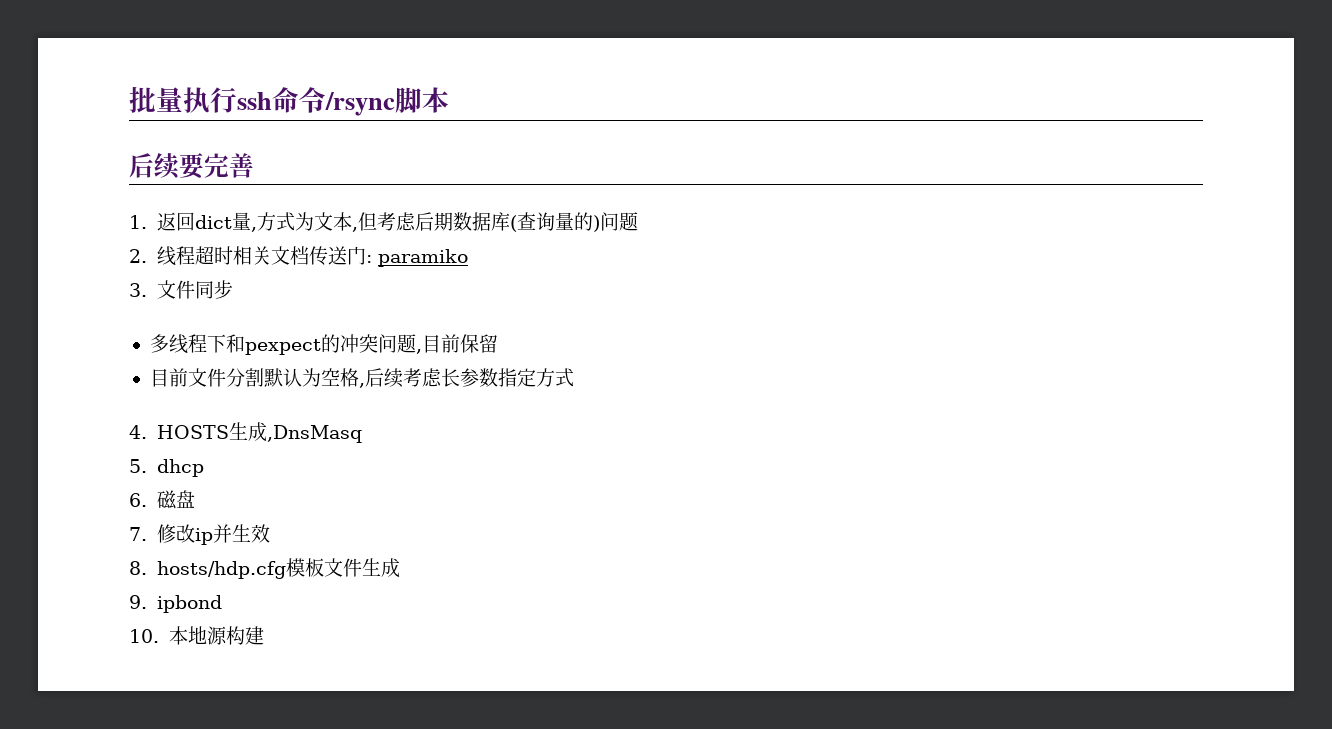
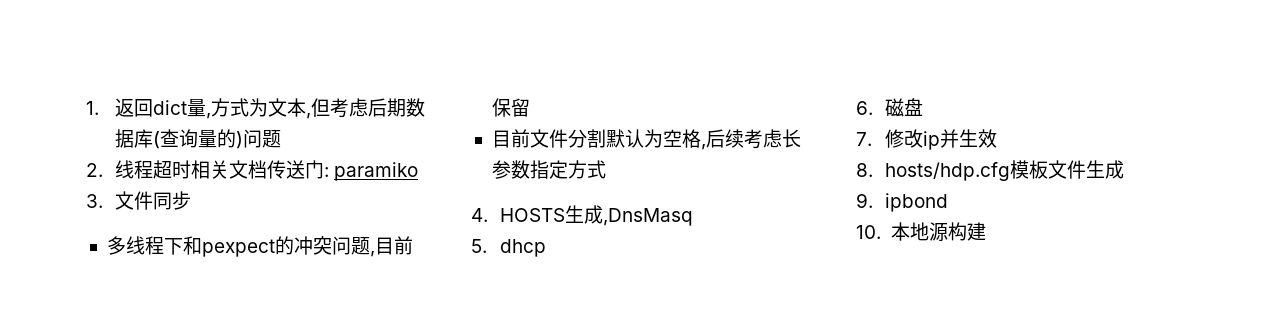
- 批量执行ssh命令/rsync脚本
- 后续要完善

